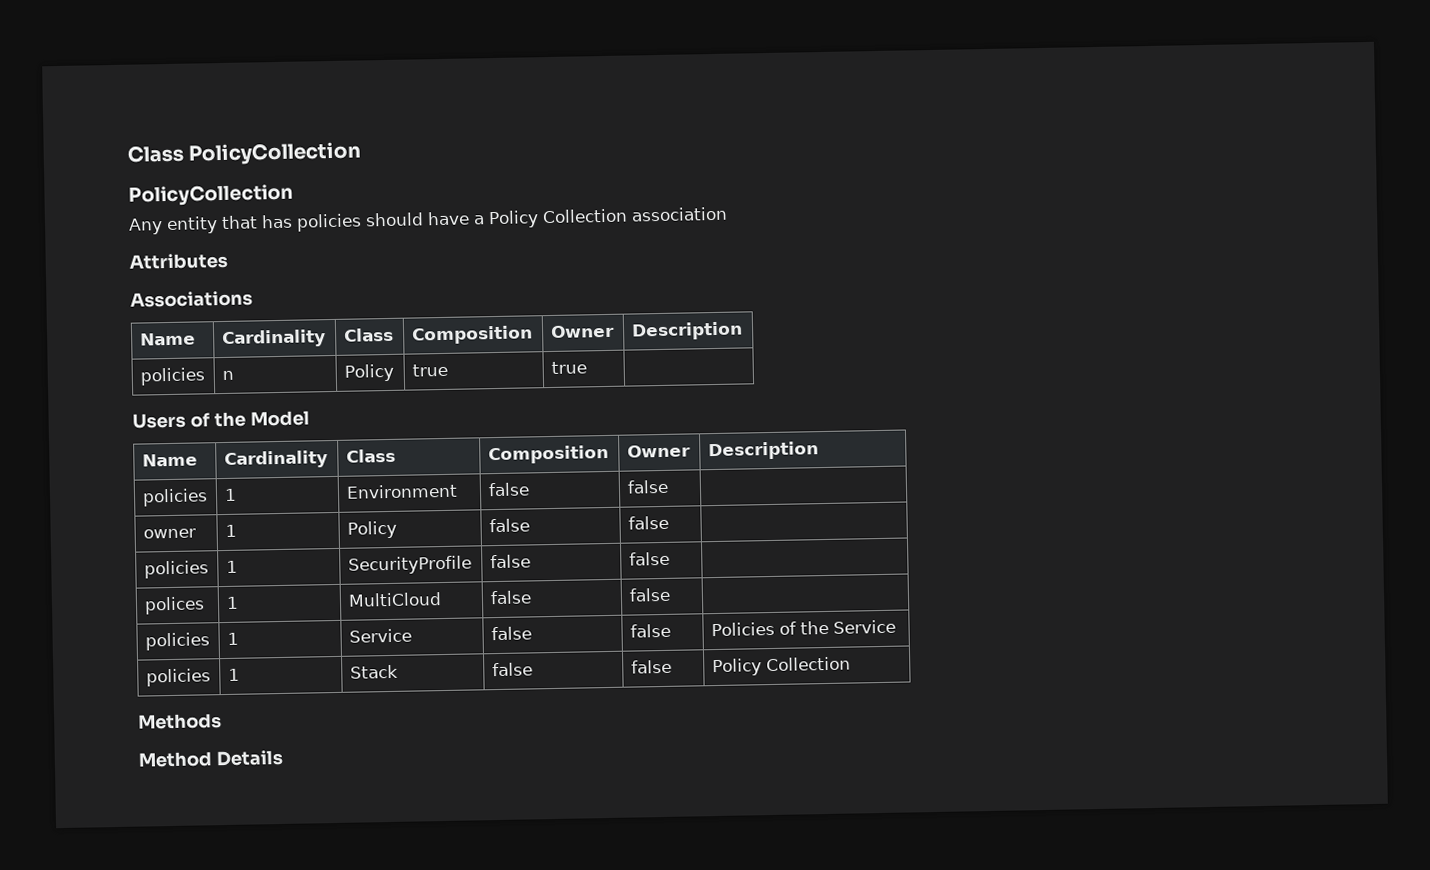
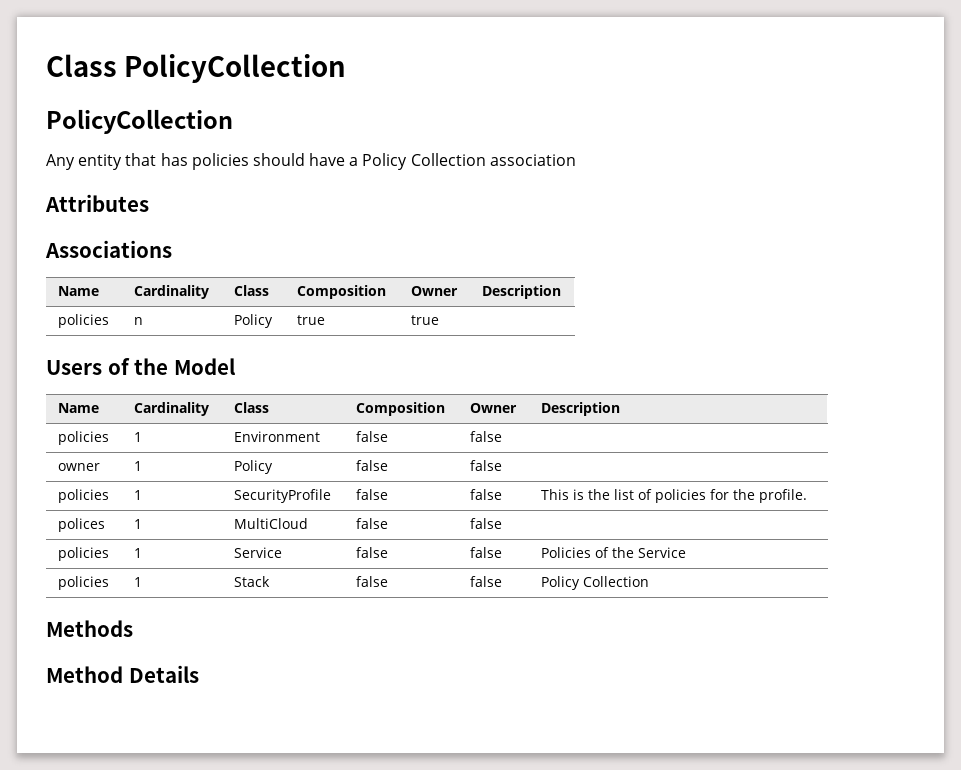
- policies | 1 | SecurityProfile | false | false |
+ policies | 1 | SecurityProfile | false | false | This is the list of policies for the profile.

